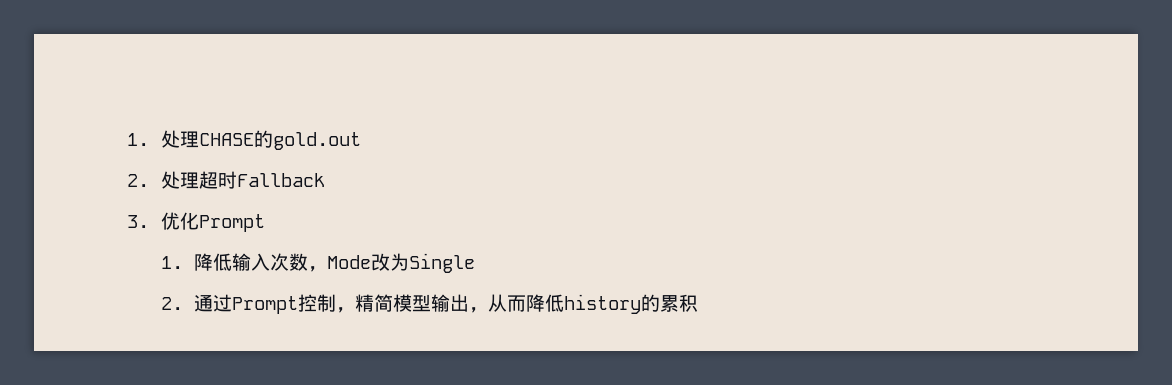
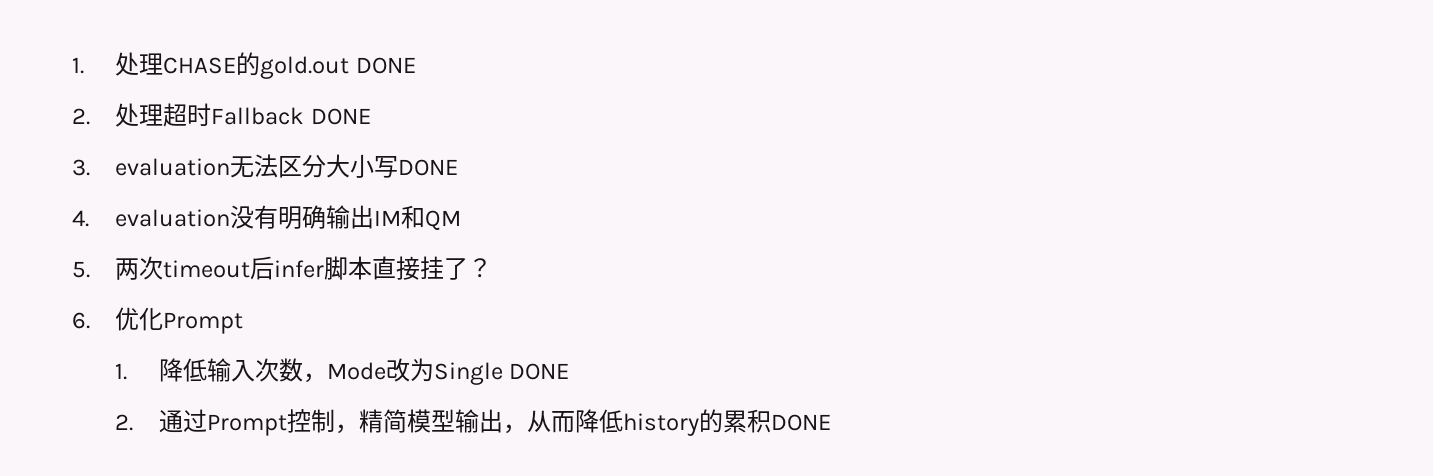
- 1.处理CHASE的gold.out
+ 1.处理CHASE的gold.out DONE
- 2.处理超时Fallback
- 3.优化Prompt
+ 2.处理超时Fallback DONE
+ 3. evaluation无法区分大小写DONE
+ 4. evaluation没有明确输出IM和QM
+ 5.两次timeout后infer脚本直接挂了？
+ 6.优化Prompt
- 1.降低输入次数，Mode改为Single
+ 1.降低输入次数，Mode改为Single DONE
- 2.通过Prompt控制，精简模型输出，从而降低history的累积
+ 2.通过Prompt控制，精简模型输出，从而降低history的累积DONE

